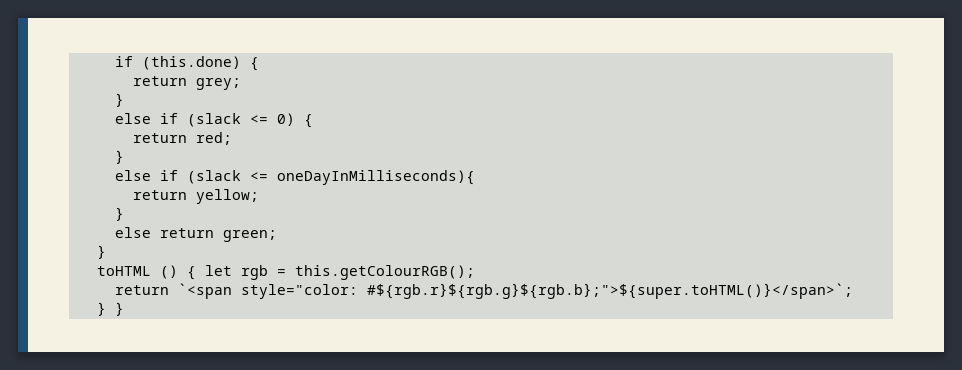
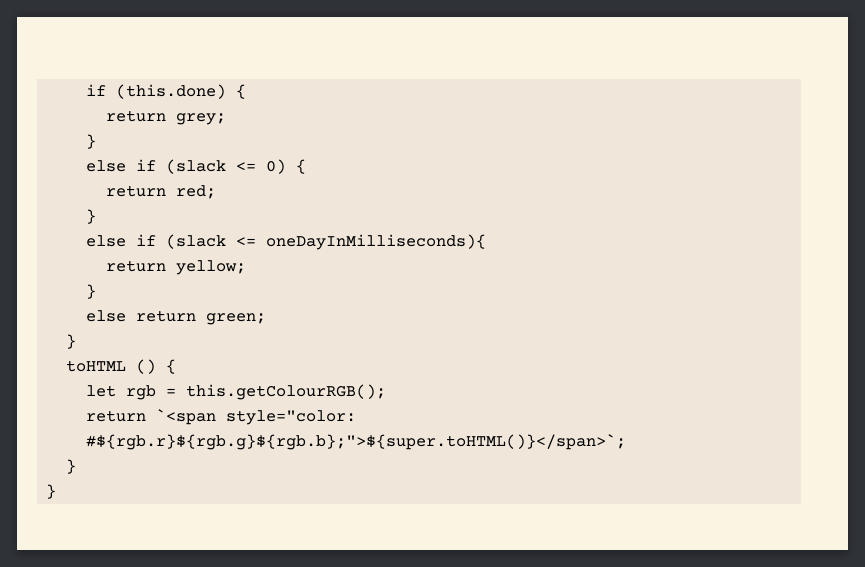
- toHTML () { let rgb = this.getColourRGB();
+ toHTML () {
+ let rgb = this.getColourRGB();
  return `<span style="color: #${rgb.r}${rgb.g}${rgb.b};">${super.toHTML()}</span>`;
- } }
+ }
+ }

